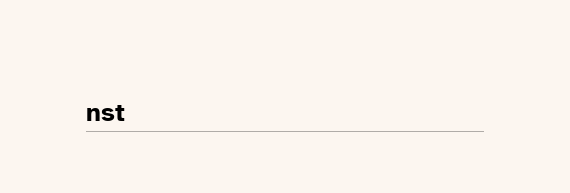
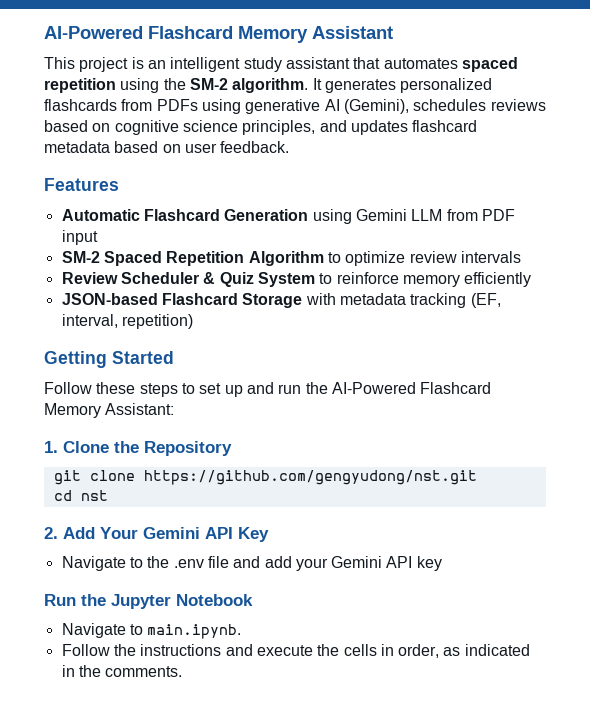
- nst
+ AI-Powered Flashcard Memory Assistant
+ This project is an intelligent study assistant that automates spaced repetition using the SM-2 algorithm. It generates personalized flashcards from PDFs using generative AI (Gemini), schedules reviews based on cognitive science principles, and updates flashcard metadata based on user feedback.
+ Features
+ Automatic Flashcard Generation using Gemini LLM from PDF input
+ SM-2 Spaced Repetition Algorithm to optimize review intervals
+ Review Scheduler & Quiz System to reinforce memory efficiently
+ JSON-based Flashcard Storage with metadata tracking (EF, interval, repetition)
+ Getting Started
+ Follow these steps to set up and run the AI-Powered Flashcard Memory Assistant:
+ 1. Clone the Repository
+ git clone https://github.com/gengyudong/nst.git
+ cd nst
+ 2. Add Your Gemini API Key
+ Navigate to the .env file and add your Gemini API key
+ Run the Jupyter Notebook
+ Navigate to main.ipynb.
+ Follow the instructions and execute the cells in order, as indicated in the comments.

